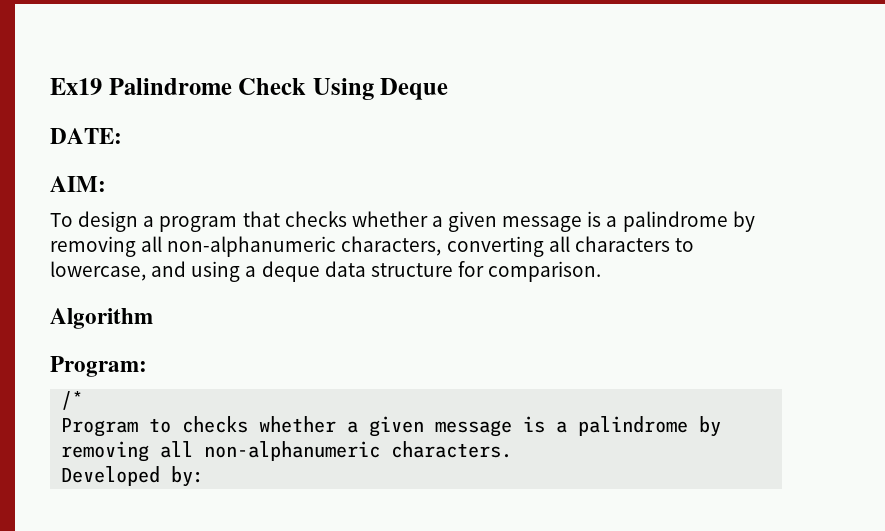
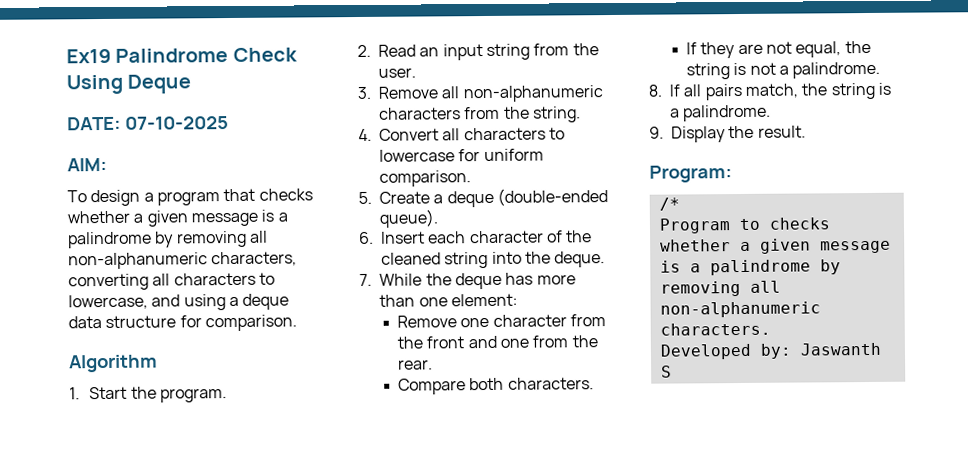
- DATE:
+ DATE: 07-10-2025
+ 1. Start the program.
+ 2. Read an input string from the user.
+ 3. Remove all non-alphanumeric characters from the string.
+ 4. Convert all characters to lowercase for uniform comparison.
+ 5. Create a deque (double-ended queue).
+ 6. Insert each character of the cleaned string into the deque.
+ 7. While the deque has more than one element:
+ Remove one character from the front and one from the rear.
+ Compare both characters.
+ If they are not equal, the string is not a palindrome.
+ 8. If all pairs match, the string is a palindrome.
+ 9. Display the result.
- Developed by:
+ Developed by: Jaswanth S

